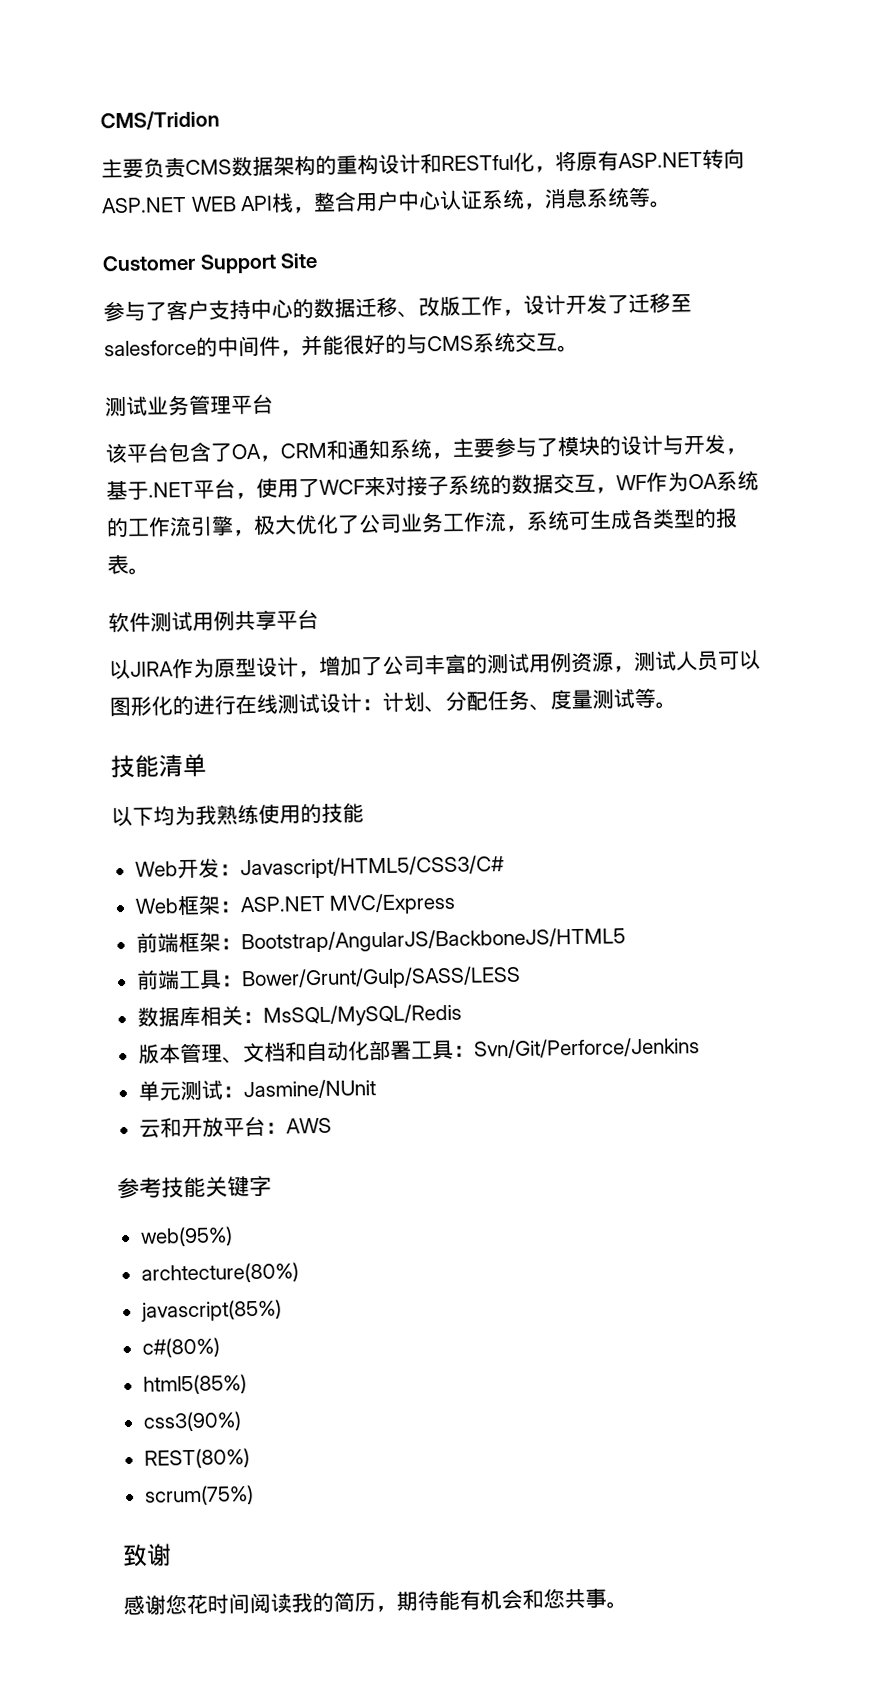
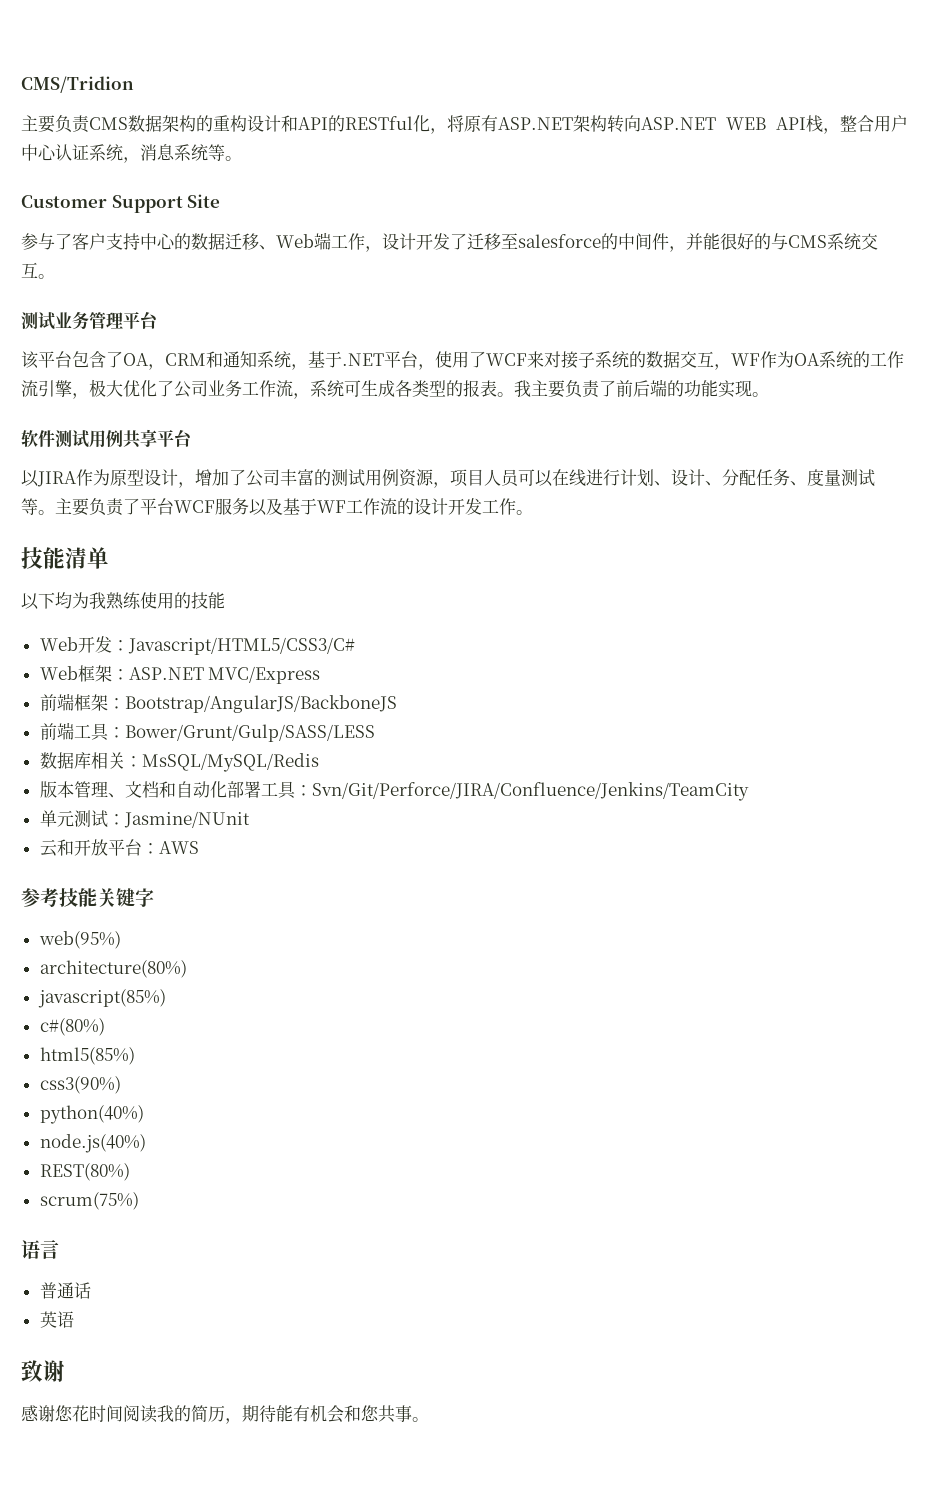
- 主要负责CMS数据架构的重构设计和RESTful化，将原有ASP.NET转向ASP.NET WEB API栈，整合用户中心认证系统，消息系统等。
+ 主要负责CMS数据架构的重构设计和API的RESTful化，将原有ASP.NET架构转向ASP.NET WEB API栈，整合用户中心认证系统，消息系统等。
- 参与了客户支持中心的数据迁移、改版工作，设计开发了迁移至salesforce的中间件，并能很好的与CMS系统交互。
+ 参与了客户支持中心的数据迁移、Web端工作，设计开发了迁移至salesforce的中间件，并能很好的与CMS系统交互。
- 该平台包含了OA，CRM和通知系统，主要参与了模块的设计与开发，基于.NET平台，使用了WCF来对接子系统的数据交互，WF作为OA系统的工作流引擎，极大优化了公司业务工作流，系统可生成各类型的报表。
+ 该平台包含了OA，CRM和通知系统，基于.NET平台，使用了WCF来对接子系统的数据交互，WF作为OA系统的工作流引擎，极大优化了公司业务工作流，系统可生成各类型的报表。我主要负责了前后端的功能实现。
- 以JIRA作为原型设计，增加了公司丰富的测试用例资源，测试人员可以图形化的进行在线测试设计：计划、分配任务、度量测试等。
+ 以JIRA作为原型设计，增加了公司丰富的测试用例资源，项目人员可以在线进行计划、设计、分配任务、度量测试等。主要负责了平台WCF服务以及基于WF工作流的设计开发工作。
- 前端框架：Bootstrap/AngularJS/BackboneJS/HTML5
+ 前端框架：Bootstrap/AngularJS/BackboneJS
- 版本管理、文档和自动化部署工具：Svn/Git/Perforce/Jenkins
+ 版本管理、文档和自动化部署工具：Svn/Git/Perforce/JIRA/Confluence/Jenkins/TeamCity
- archtecture(80%)
+ architecture(80%)
+ python(40%)
+ node.js(40%)
+ 语言
+ 普通话
+ 英语

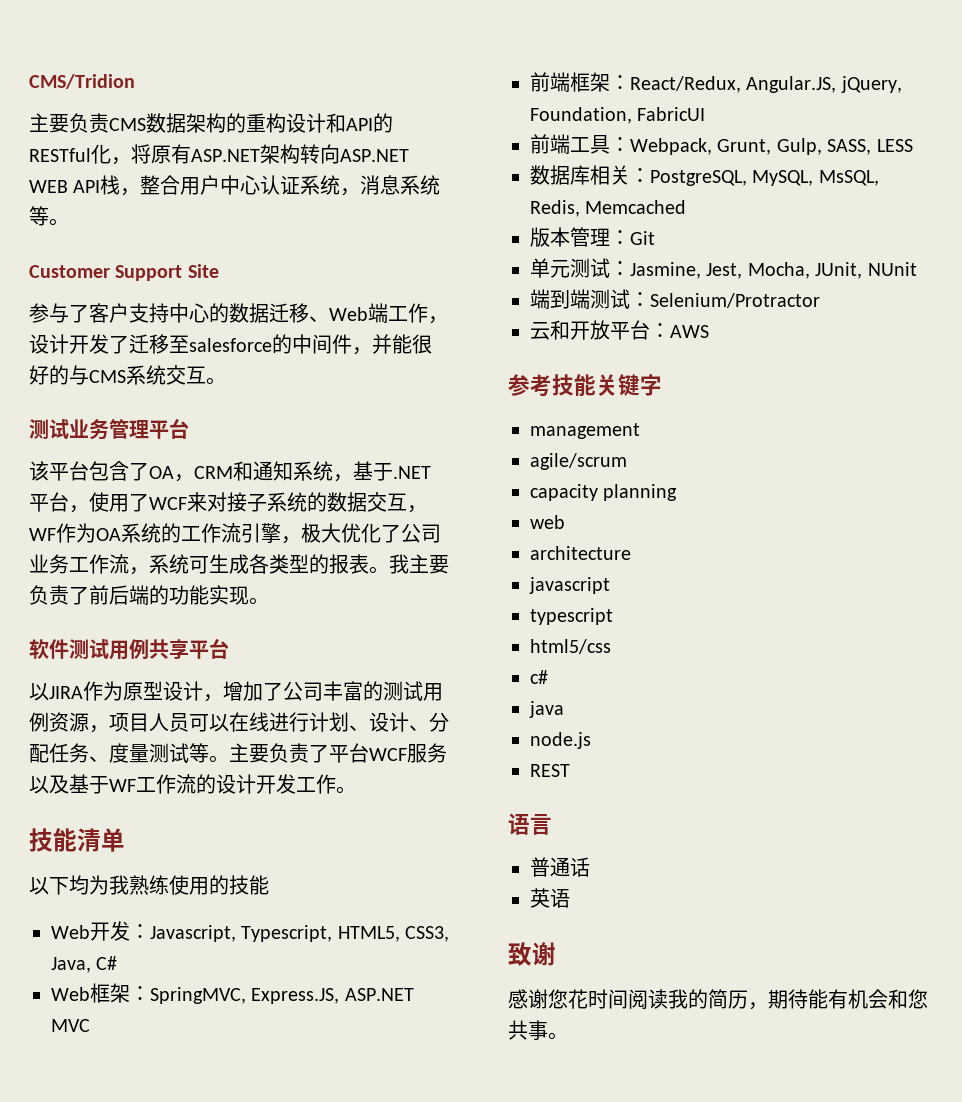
- Web开发：Javascript/HTML5/CSS3/C#
+ Web开发：Javascript, Typescript, HTML5, CSS3, Java, C#
- Web框架：ASP.NET MVC/Express
+ Web框架：SpringMVC, Express.JS, ASP.NET MVC
- 前端框架：Bootstrap/AngularJS/BackboneJS
- 前端工具：Bower/Grunt/Gulp/SASS/LESS
- 数据库相关：MsSQL/MySQL/Redis
- 版本管理、文档和自动化部署工具：Svn/Git/Perforce/JIRA/Confluence/Jenkins/TeamCity
- 单元测试：Jasmine/NUnit
+ 前端框架：React/Redux, Angular.JS, jQuery, Foundation, FabricUI
+ 前端工具：Webpack, Grunt, Gulp, SASS, LESS
+ 数据库相关：PostgreSQL, MySQL, MsSQL, Redis, Memcached
+ 版本管理：Git
+ 单元测试：Jasmine, Jest, Mocha, JUnit, NUnit
+ 端到端测试：Selenium/Protractor
- web(95%)
- architecture(80%)
- javascript(85%)
- c#(80%)
- html5(85%)
- css3(90%)
- python(40%)
- node.js(40%)
- REST(80%)
- scrum(75%)
+ management
+ agile/scrum
+ capacity planning
+ web
+ architecture
+ javascript
+ typescript
+ html5/css
+ c#
+ java
+ node.js
+ REST

